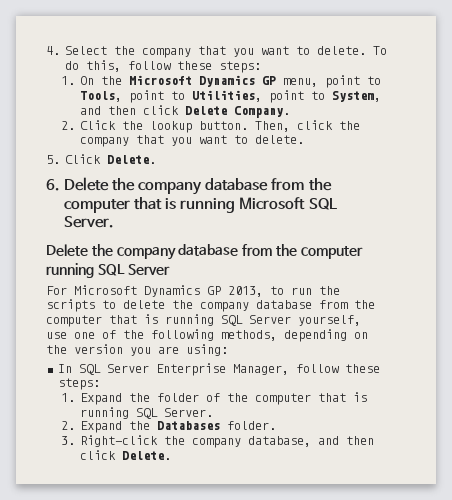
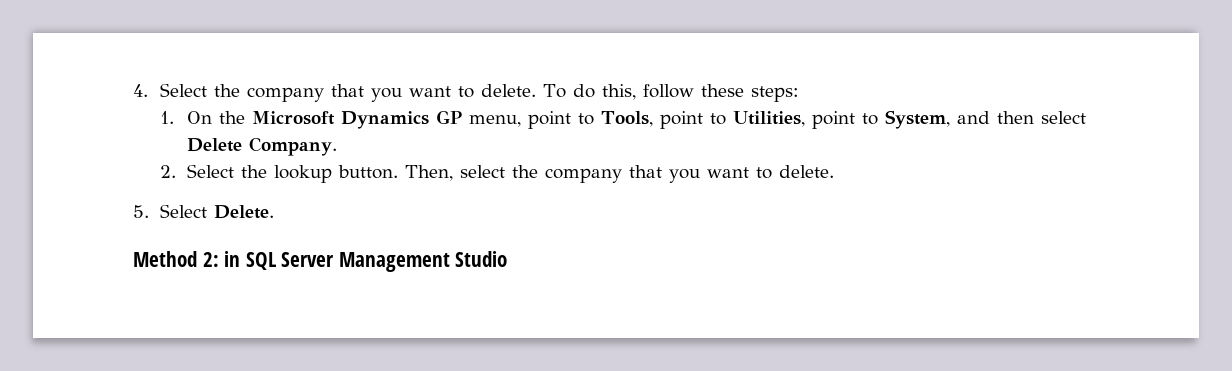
- 1. On the Microsoft Dynamics GP menu, point to Tools, point to Utilities, point to System, and then click Delete Company.
+ 1. On the Microsoft Dynamics GP menu, point to Tools, point to Utilities, point to System, and then select Delete Company.
- 2. Click the lookup button.
+ 2. Select the lookup button.
- Then, click the company that you want to delete.
+ Then, select the company that you want to delete.
- 5. Click Delete.
+ 5. Select Delete.
- 6. Delete the company database from the computer that is running Microsoft SQL Server.
- Delete the company database from the computer running SQL Server
- For Microsoft Dynamics GP 2013, to run the scripts to delete the company database from the computer that is running SQL Server yourself, use one of the following methods, depending on the version you are using:
- In SQL Server Enterprise Manager, follow these steps:
- 1. Expand the folder of the computer that is running SQL Server.
- 2. Expand the Databases folder.
- 3. Right-click the company database, and then click Delete.
+ Method 2: in SQL Server Management Studio

